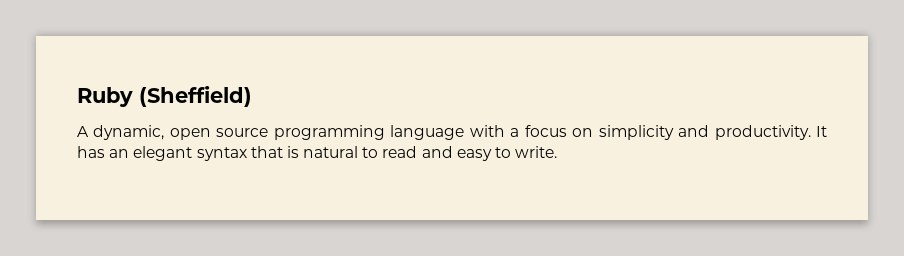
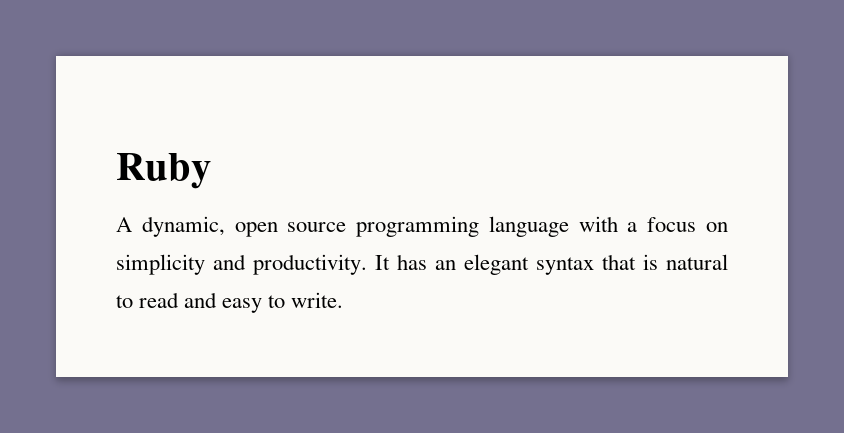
- Ruby (Sheffield)
+ Ruby

